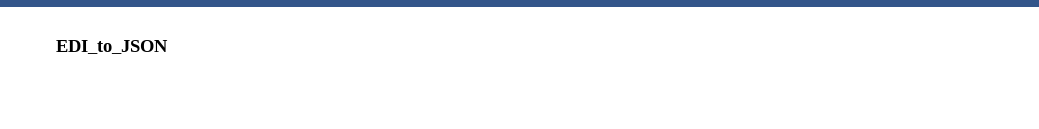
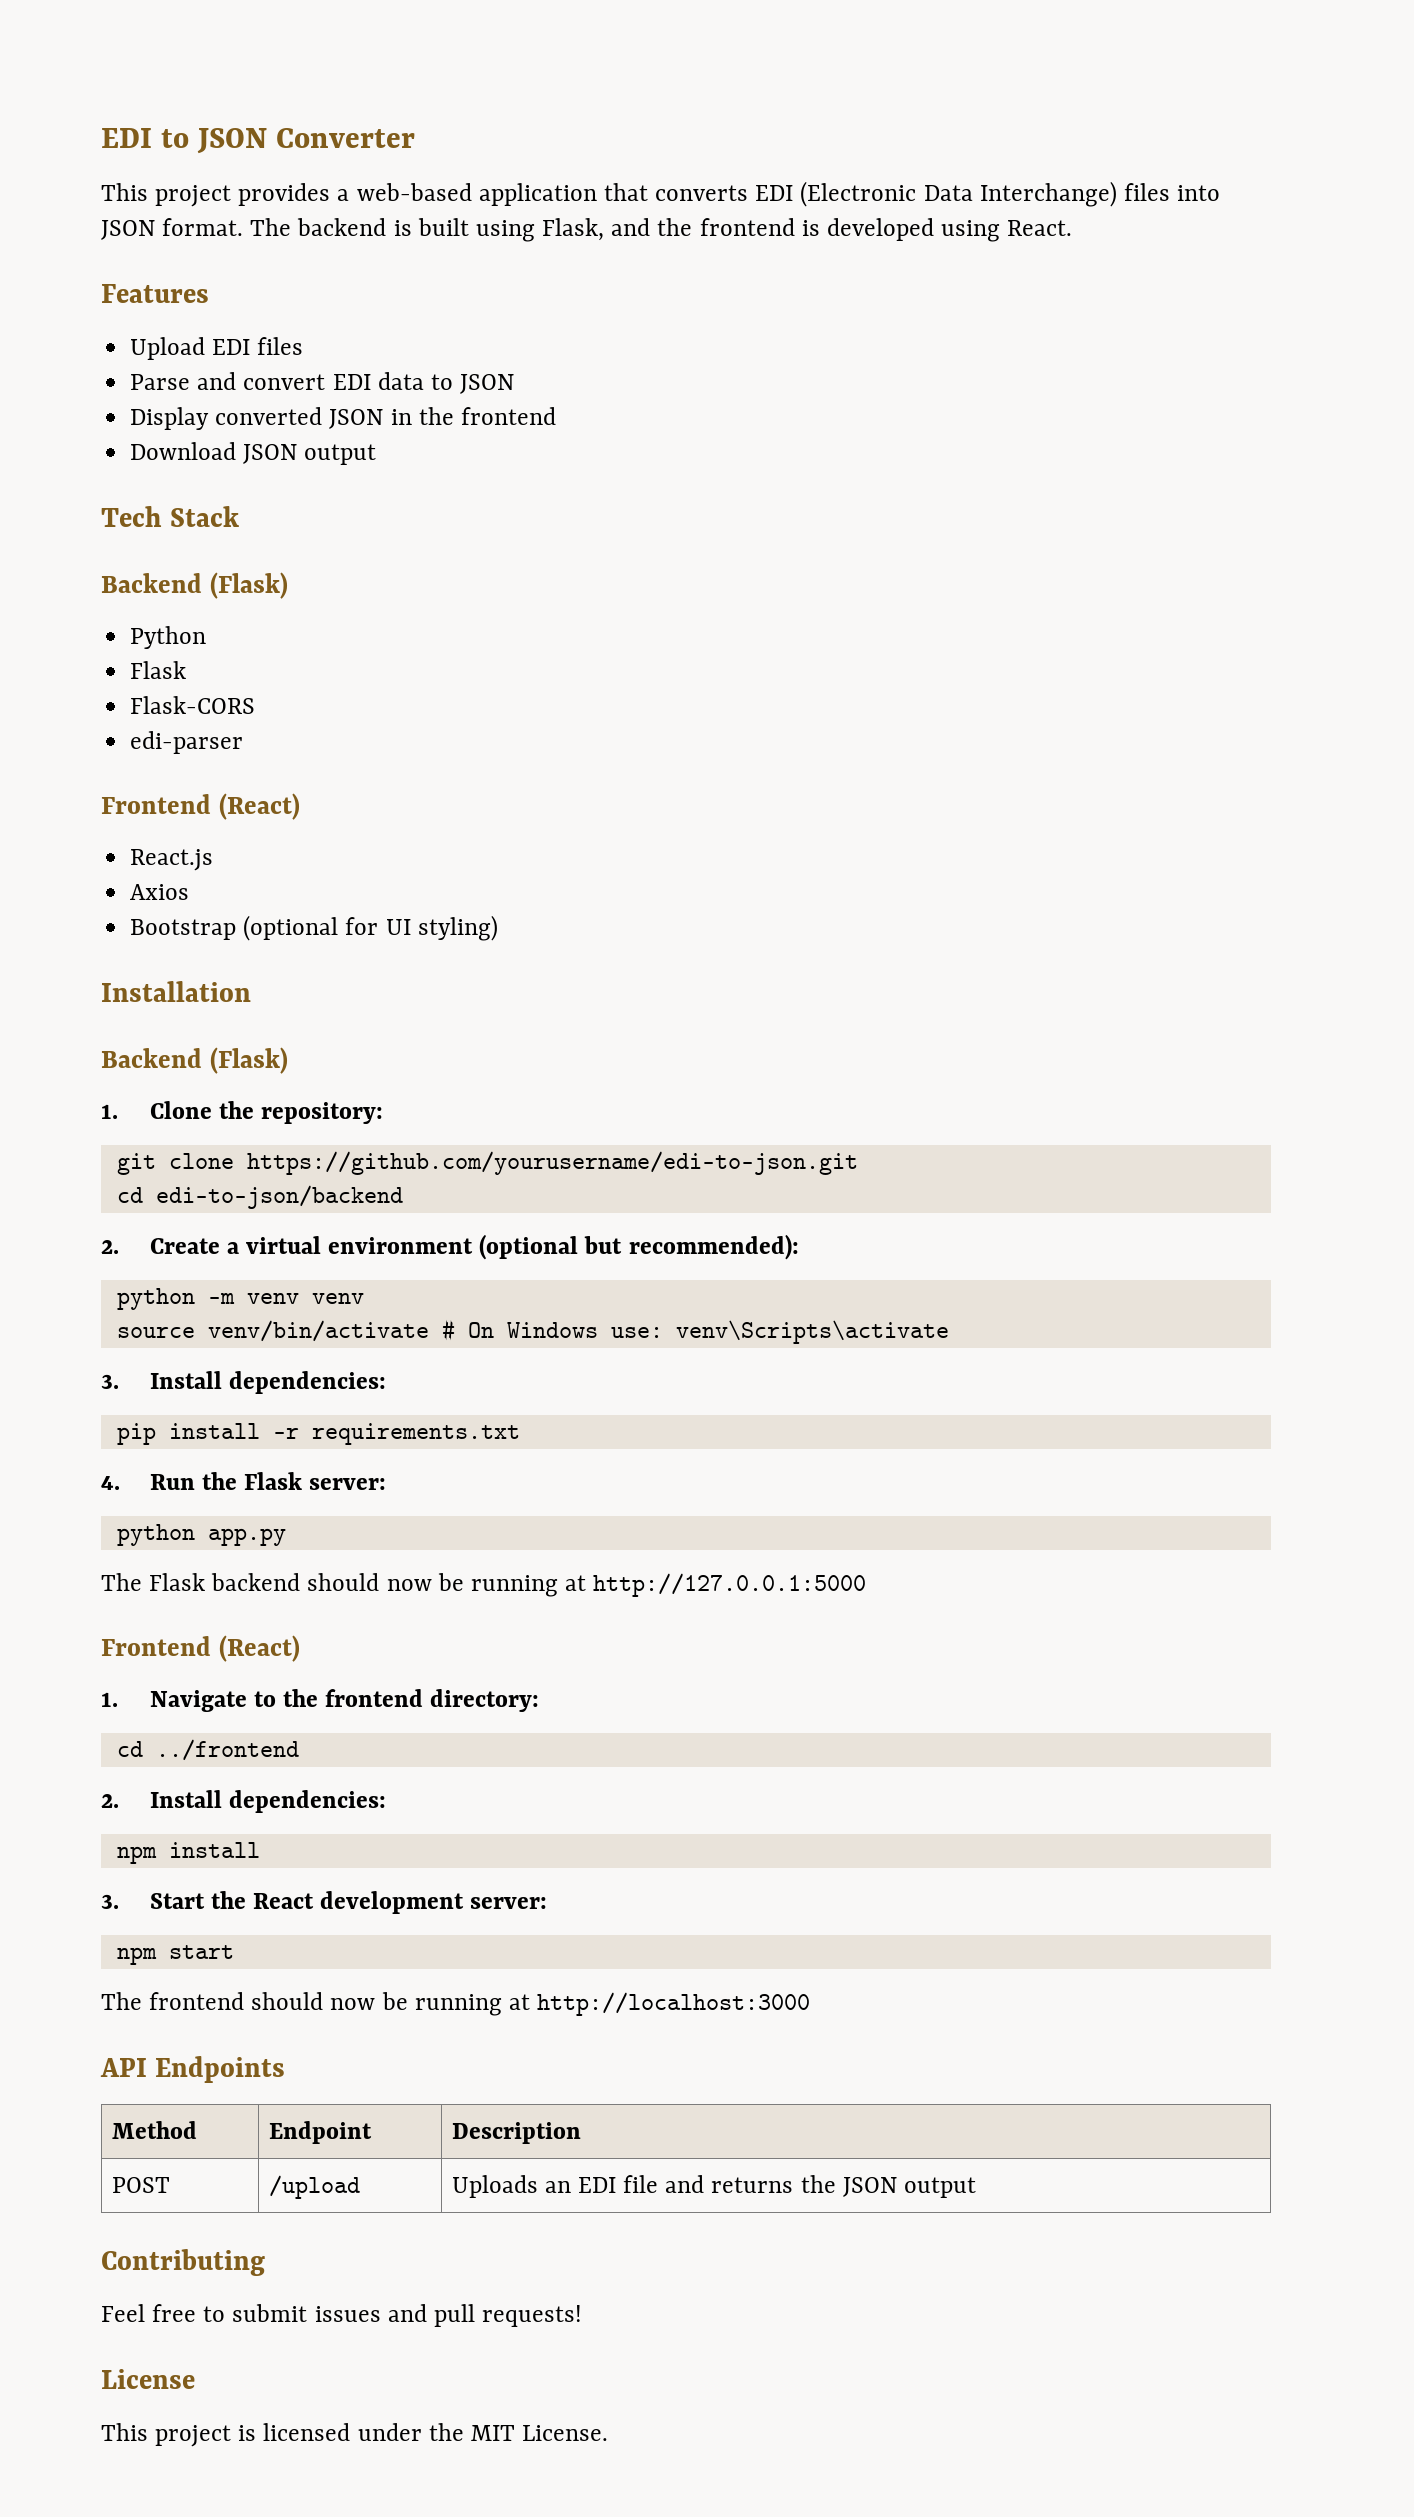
- EDI_to_JSON
+ EDI to JSON Converter
+ This project provides a web-based application that converts EDI (Electronic Data Interchange) files into JSON format. The backend is built using Flask, and the frontend is developed using React.
+ Features
+ Upload EDI files
+ Parse and convert EDI data to JSON
+ Display converted JSON in the frontend
+ Download JSON output
+ Tech Stack
+ Backend (Flask)
+ Python
+ Flask
+ Flask-CORS
+ edi-parser
+ Frontend (React)
+ React.js
+ Axios
+ Bootstrap (optional for UI styling)
+ Installation
+ Backend (Flask)
+ 1. Clone the repository:
+ git clone https://github.com/yourusername/edi-to-json.git
+ cd edi-to-json/backend
+ 2. Create a virtual environment (optional but recommended):
+ python -m venv venv
+ source venv/bin/activate # On Windows use: venv\Scripts\activate
+ 3. Install dependencies:
+ pip install -r requirements.txt
+ 4. Run the Flask server:
+ python app.py
+ The Flask backend should now be running at http://127.0.0.1:5000
+ Frontend (React)
+ 1. Navigate to the frontend directory:
+ cd ../frontend
+ 2. Install dependencies:
+ npm install
+ 3. Start the React development server:
+ npm start
+ The frontend should now be running at http://localhost:3000
+ API Endpoints
+ Method | Endpoint | Description
+ POST | /upload | Uploads an EDI file and returns the JSON output
+ Contributing
+ Feel free to submit issues and pull requests!
+ License
+ This project is licensed under the MIT License.

